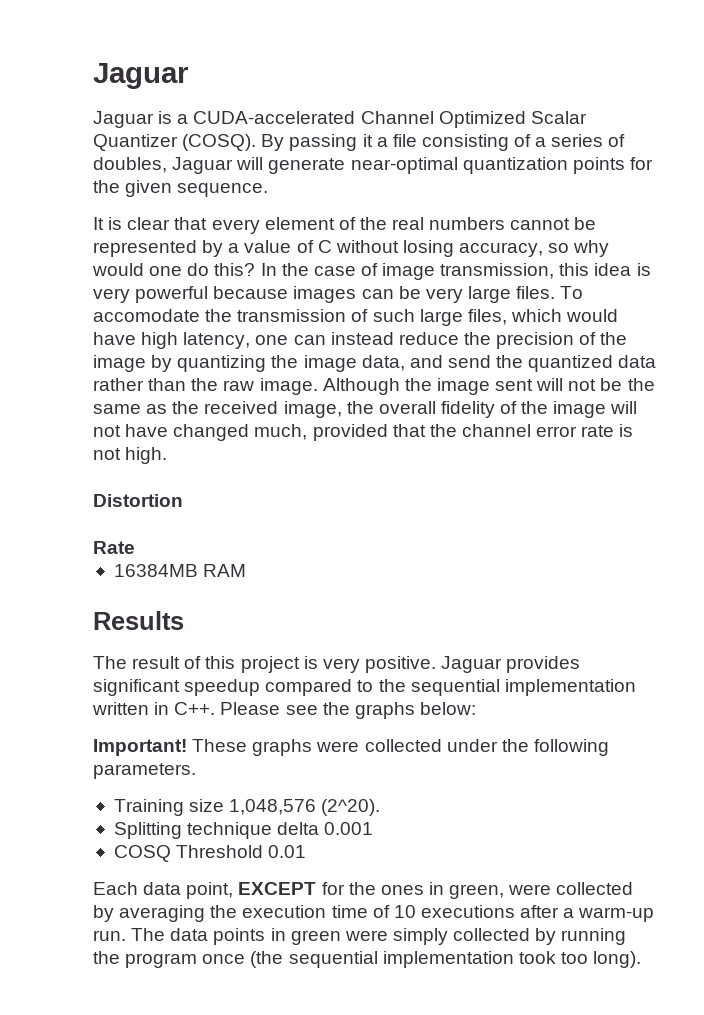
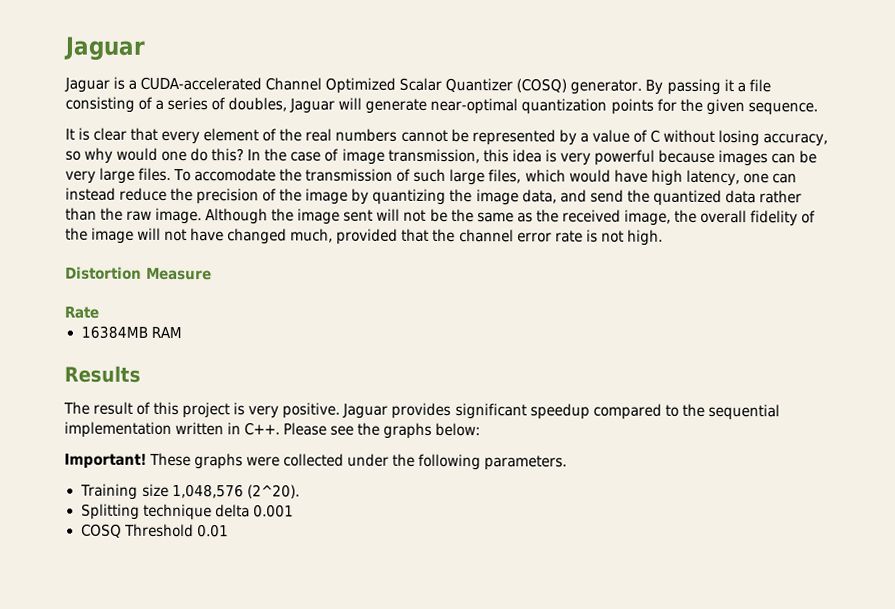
- Jaguar is a CUDA-accelerated Channel Optimized Scalar Quantizer (COSQ).
+ Jaguar is a CUDA-accelerated Channel Optimized Scalar Quantizer (COSQ) generator.
- Distortion
+ Distortion Measure
- Each data point, EXCEPT for the ones in green, were collected by averaging the execution time of 10 executions after a warm-up run. The data points in green were simply collected by running the program once (the sequential implementation took too long).

